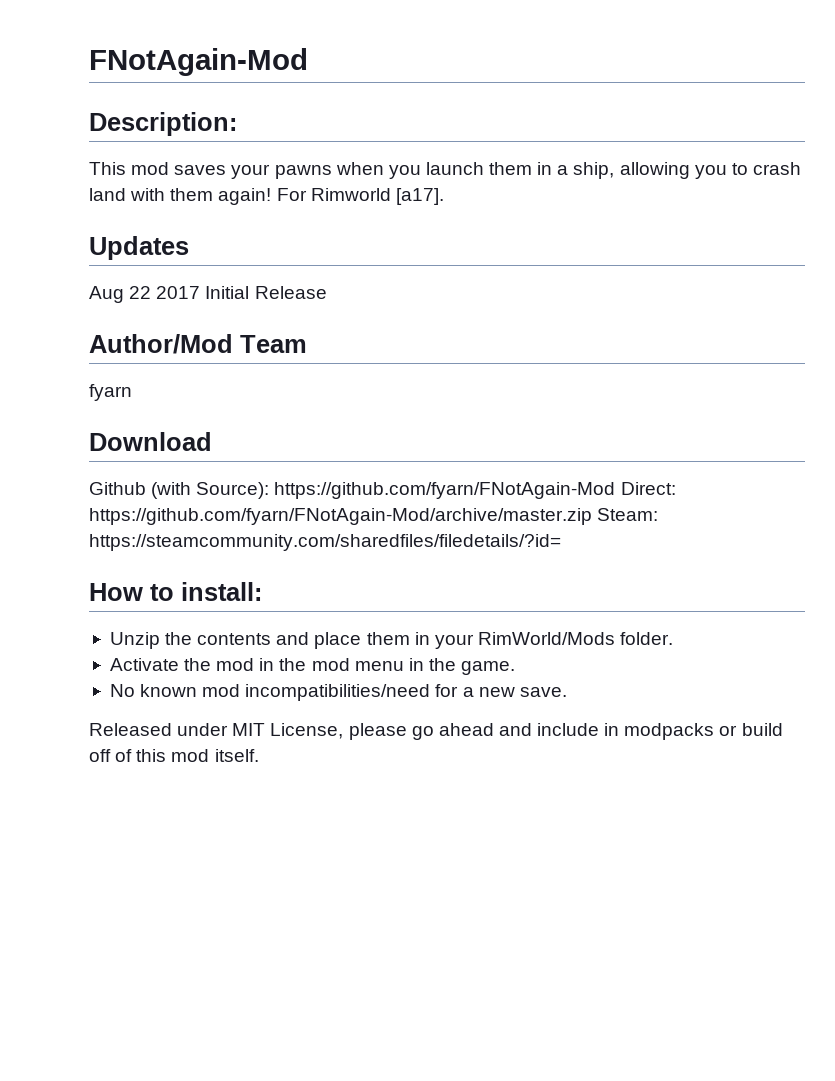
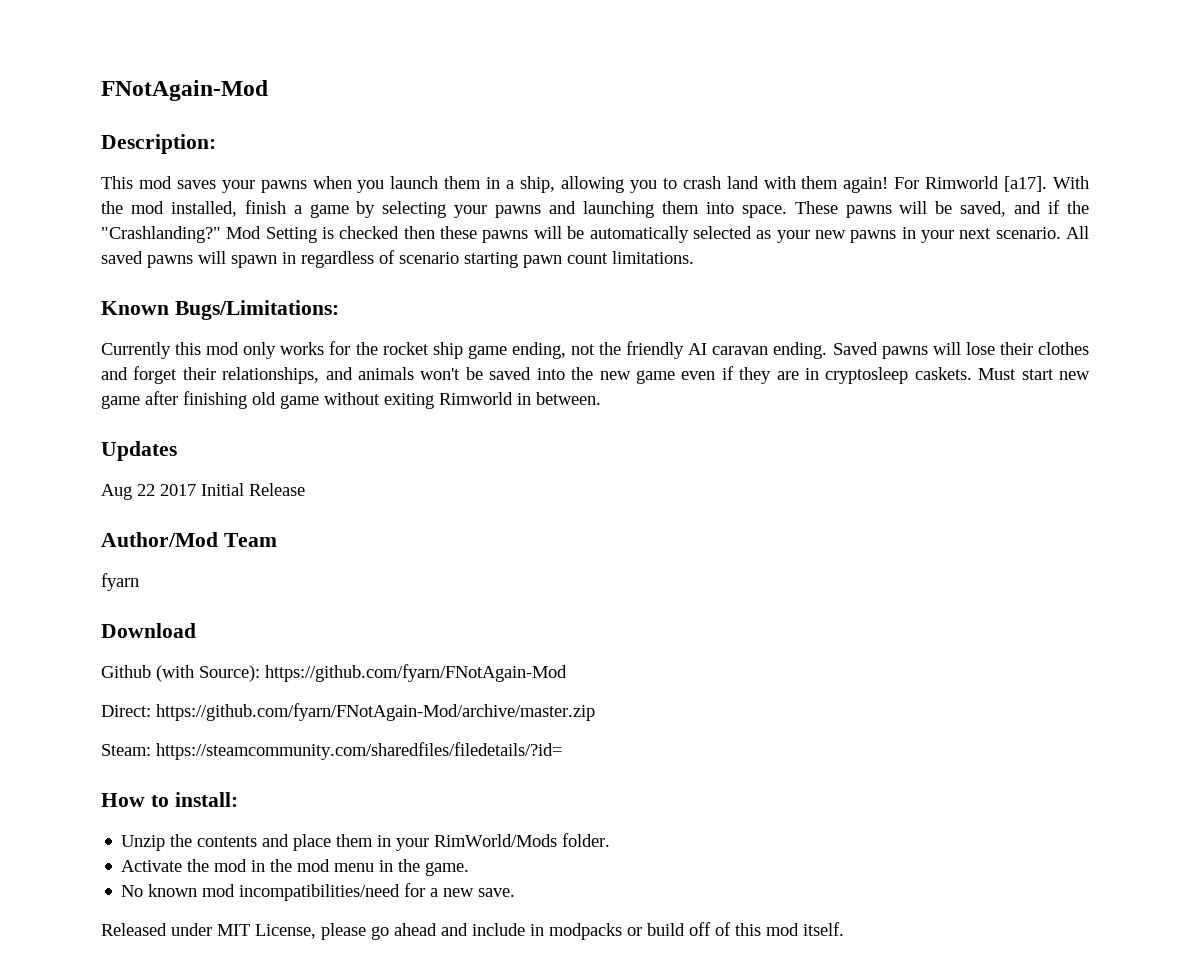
+ With the mod installed, finish a game by selecting your pawns and launching them into space. These pawns will be saved, and if the "Crashlanding?" Mod Setting is checked then these pawns will be automatically selected as your new pawns in your next scenario. All saved pawns will spawn in regardless of scenario starting pawn count limitations.
+ Known Bugs/Limitations:
+ Currently this mod only works for the rocket ship game ending, not the friendly AI caravan ending. Saved pawns will lose their clothes and forget their relationships, and animals won't be saved into the new game even if they are in cryptosleep caskets. Must start new game after finishing old game without exiting Rimworld in between.
- Github (with Source): https://github.com/fyarn/FNotAgain-Mod Direct: https://github.com/fyarn/FNotAgain-Mod/archive/master.zip Steam: https://steamcommunity.com/sharedfiles/filedetails/?id=
+ Github (with Source): https://github.com/fyarn/FNotAgain-Mod
+ Direct: https://github.com/fyarn/FNotAgain-Mod/archive/master.zip
+ Steam: https://steamcommunity.com/sharedfiles/filedetails/?id=

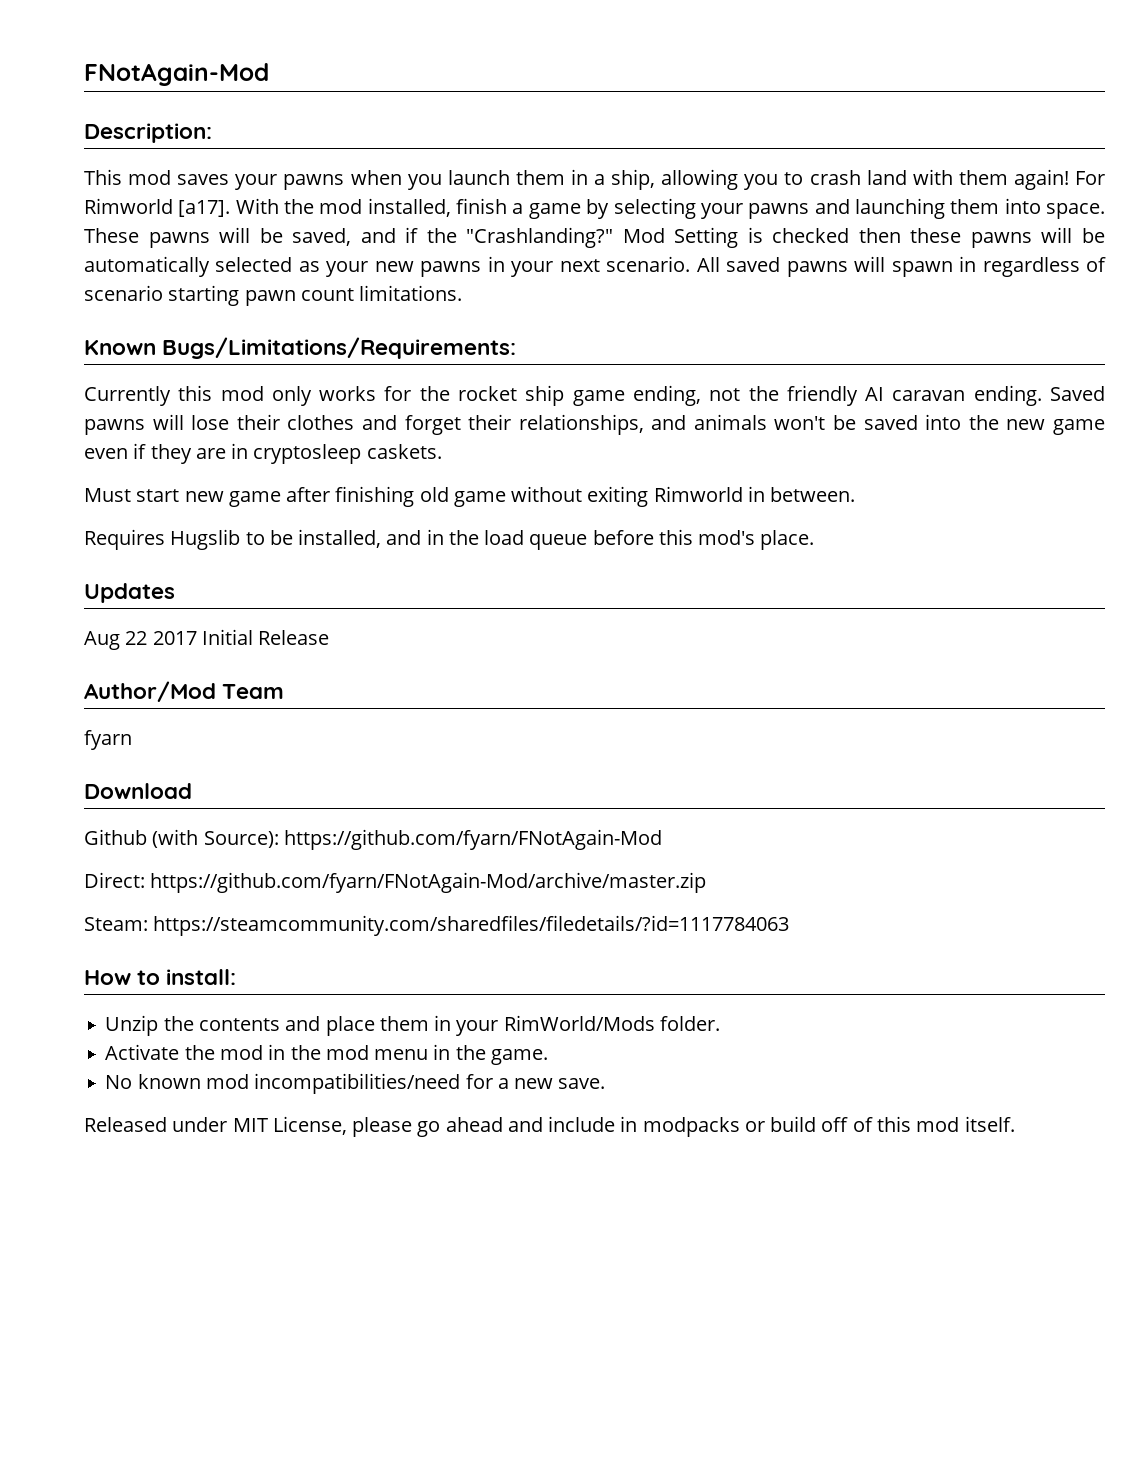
- Known Bugs/Limitations:
+ Known Bugs/Limitations/Requirements:
- Saved pawns will lose their clothes and forget their relationships, and animals won't be saved into the new game even if they are in cryptosleep caskets. Must start new game after finishing old game without exiting Rimworld in between.
+ Saved pawns will lose their clothes and forget their relationships, and animals won't be saved into the new game even if they are in cryptosleep caskets.
+ Must start new game after finishing old game without exiting Rimworld in between.
+ Requires Hugslib to be installed, and in the load queue before this mod's place.
- Steam: https://steamcommunity.com/sharedfiles/filedetails/?id=
+ Steam: https://steamcommunity.com/sharedfiles/filedetails/?id=1117784063

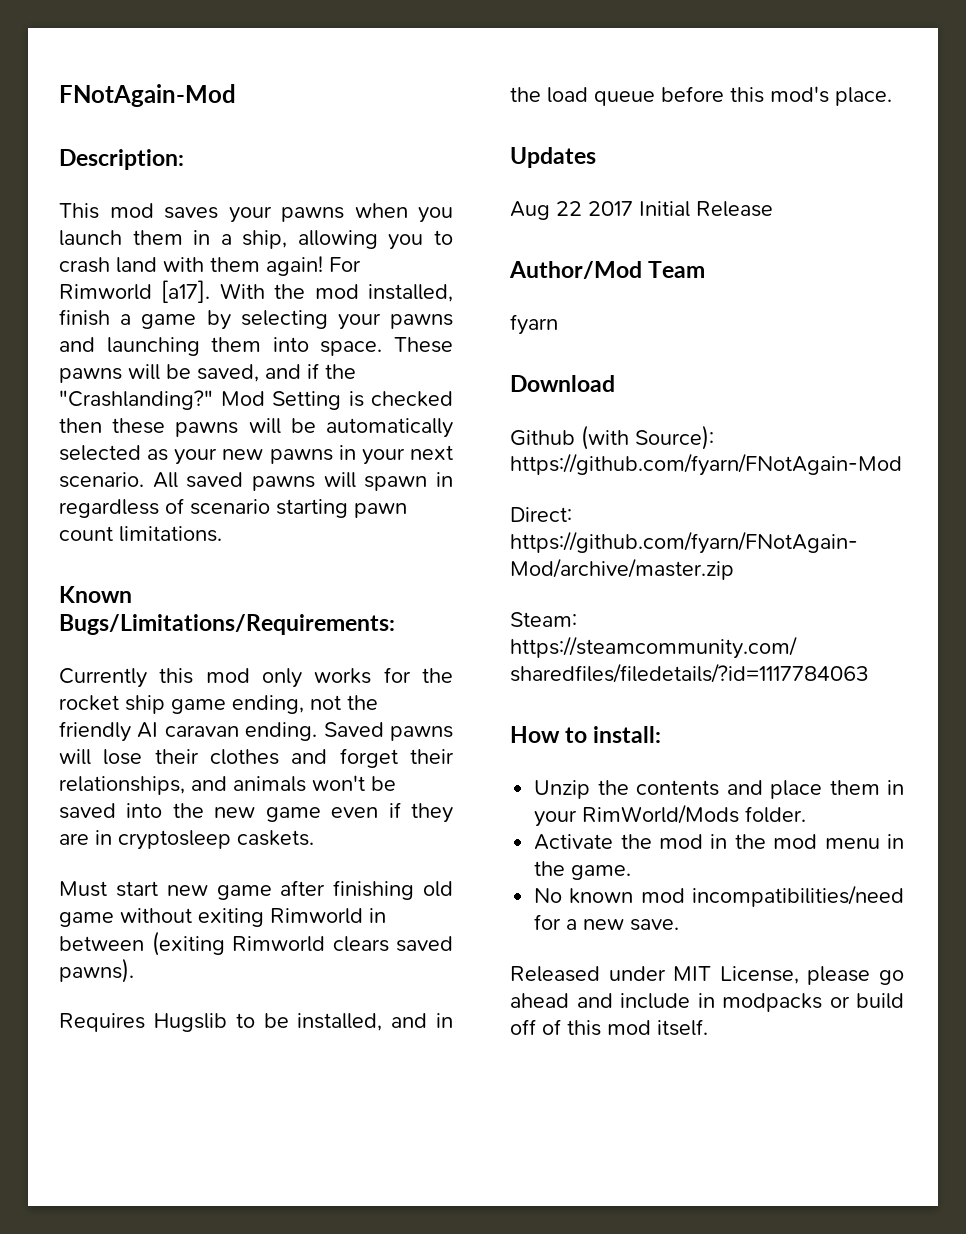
- Must start new game after finishing old game without exiting Rimworld in between.
+ Must start new game after finishing old game without exiting Rimworld in between (exiting Rimworld clears saved pawns).

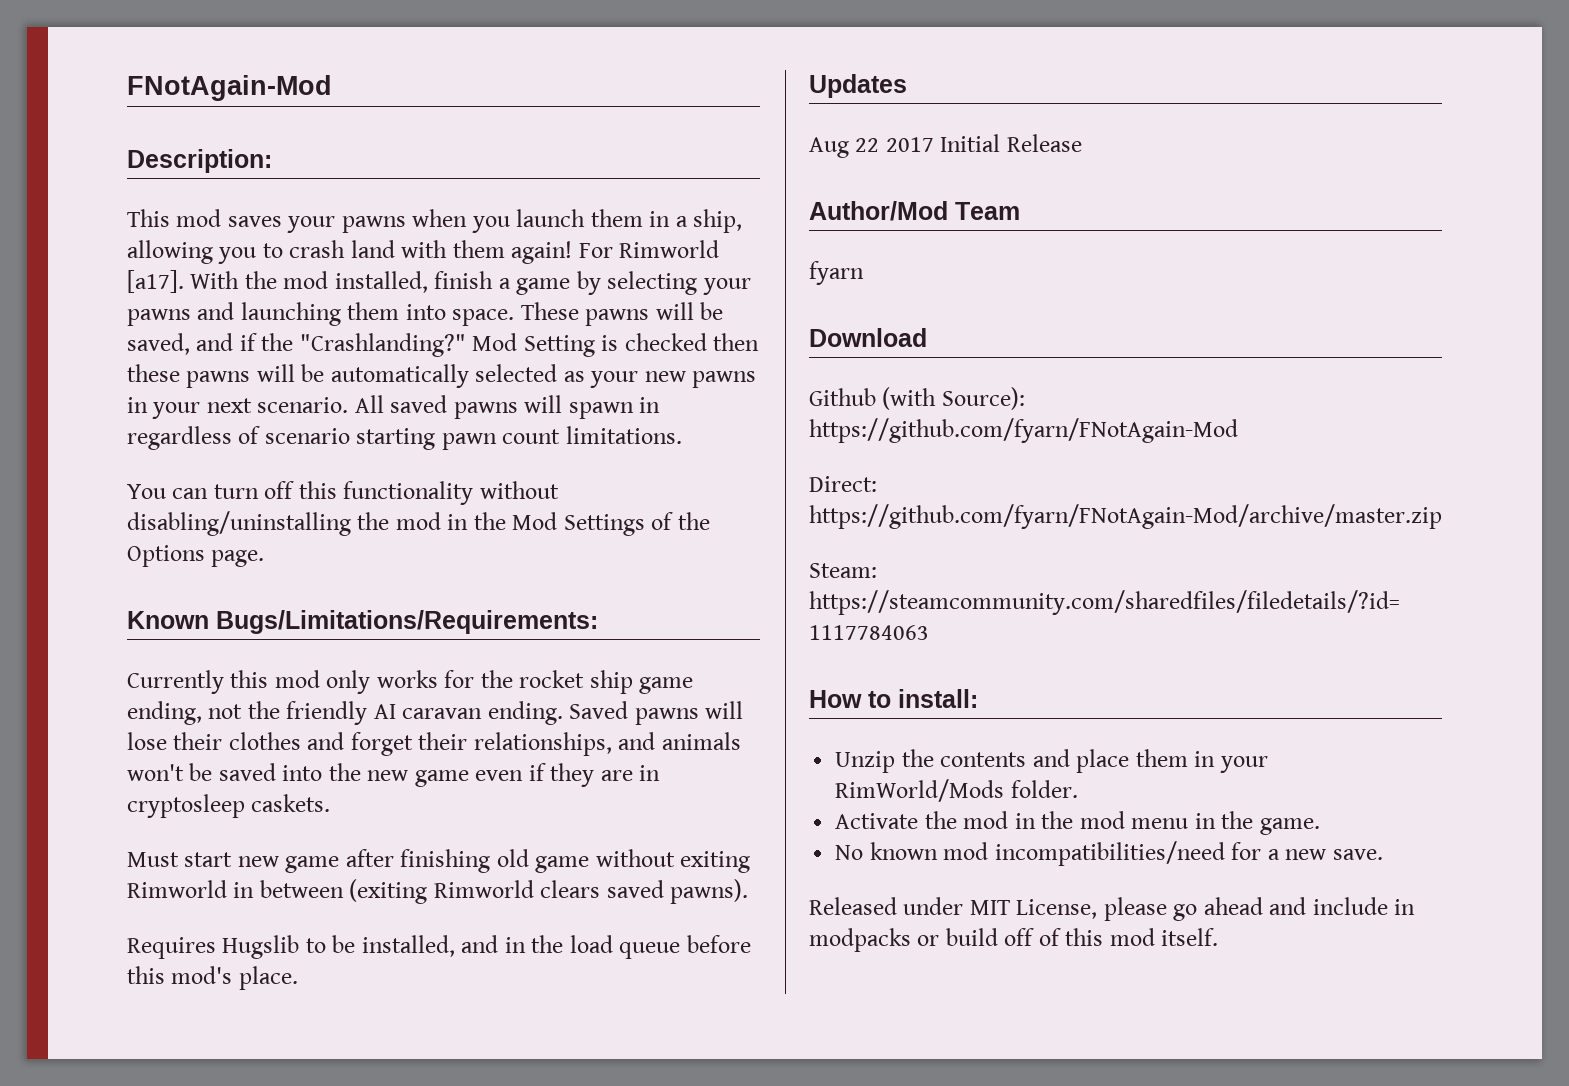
+ You can turn off this functionality without disabling/uninstalling the mod in the Mod Settings of the Options page.

